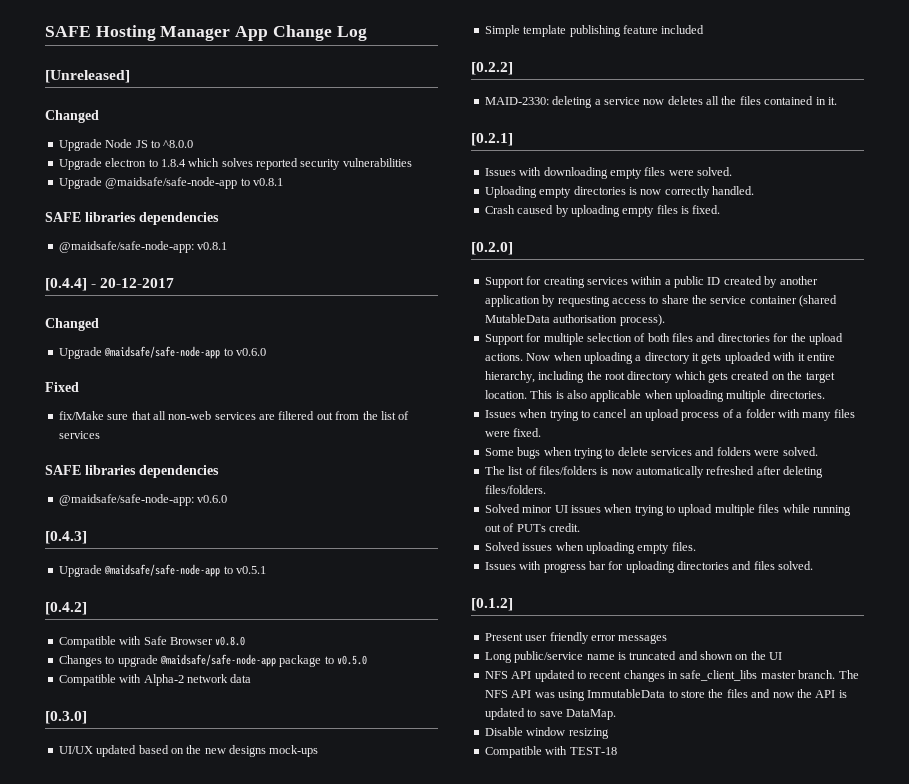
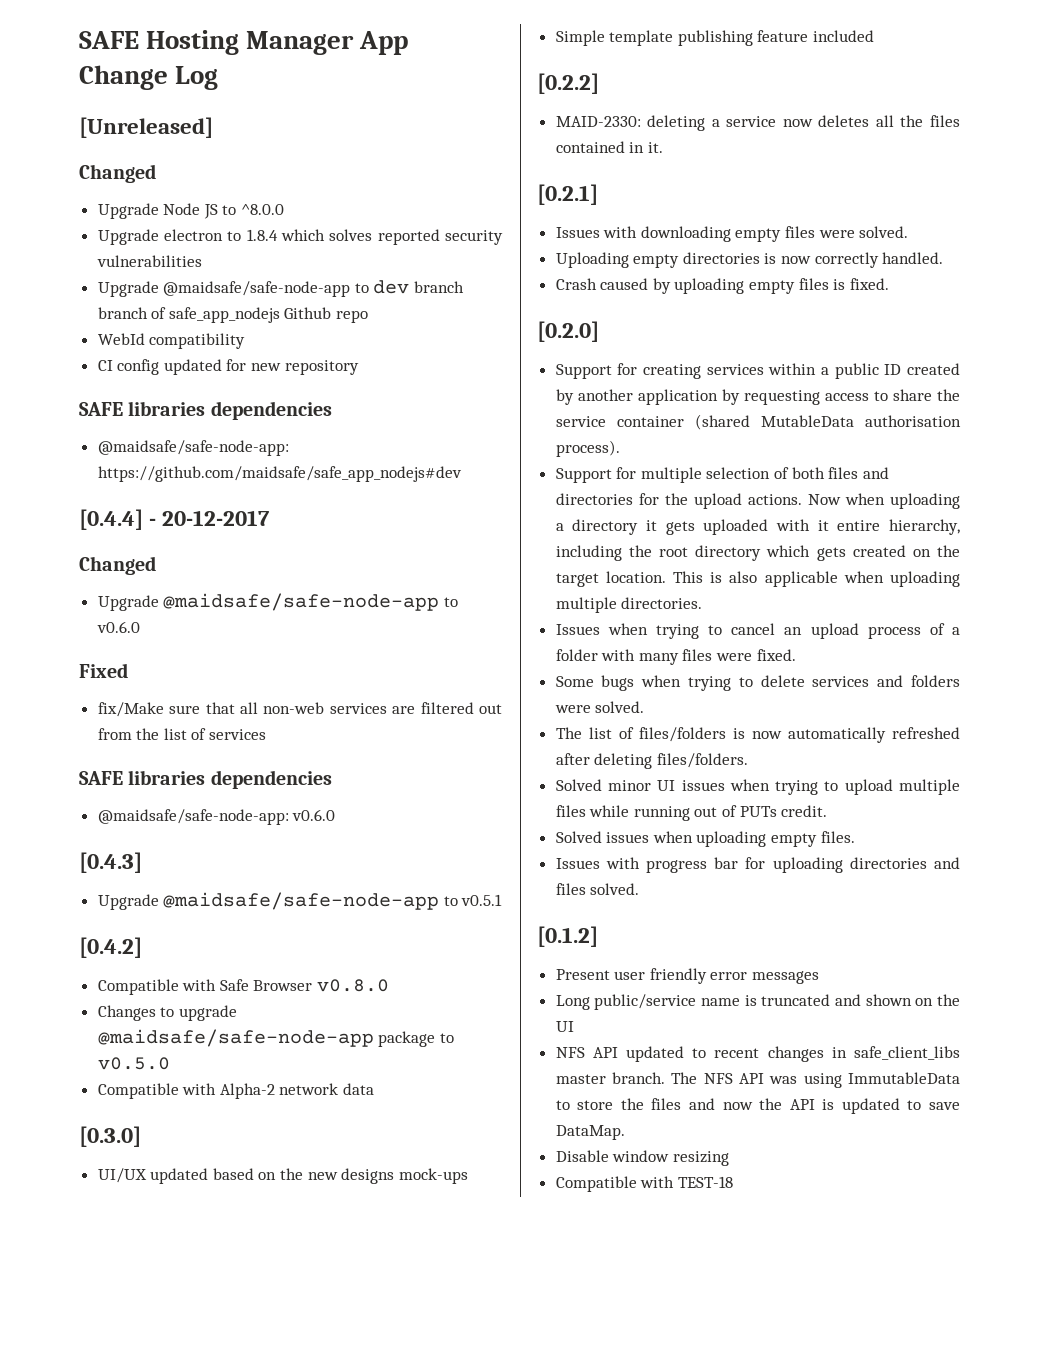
- Upgrade @maidsafe/safe-node-app to v0.8.1
+ Upgrade @maidsafe/safe-node-app to dev branch branch of safe_app_nodejs Github repo
+ WebId compatibility
+ CI config updated for new repository
  SAFE libraries dependencies
- @maidsafe/safe-node-app: v0.8.1
+ @maidsafe/safe-node-app: https://github.com/maidsafe/safe_app_nodejs#dev

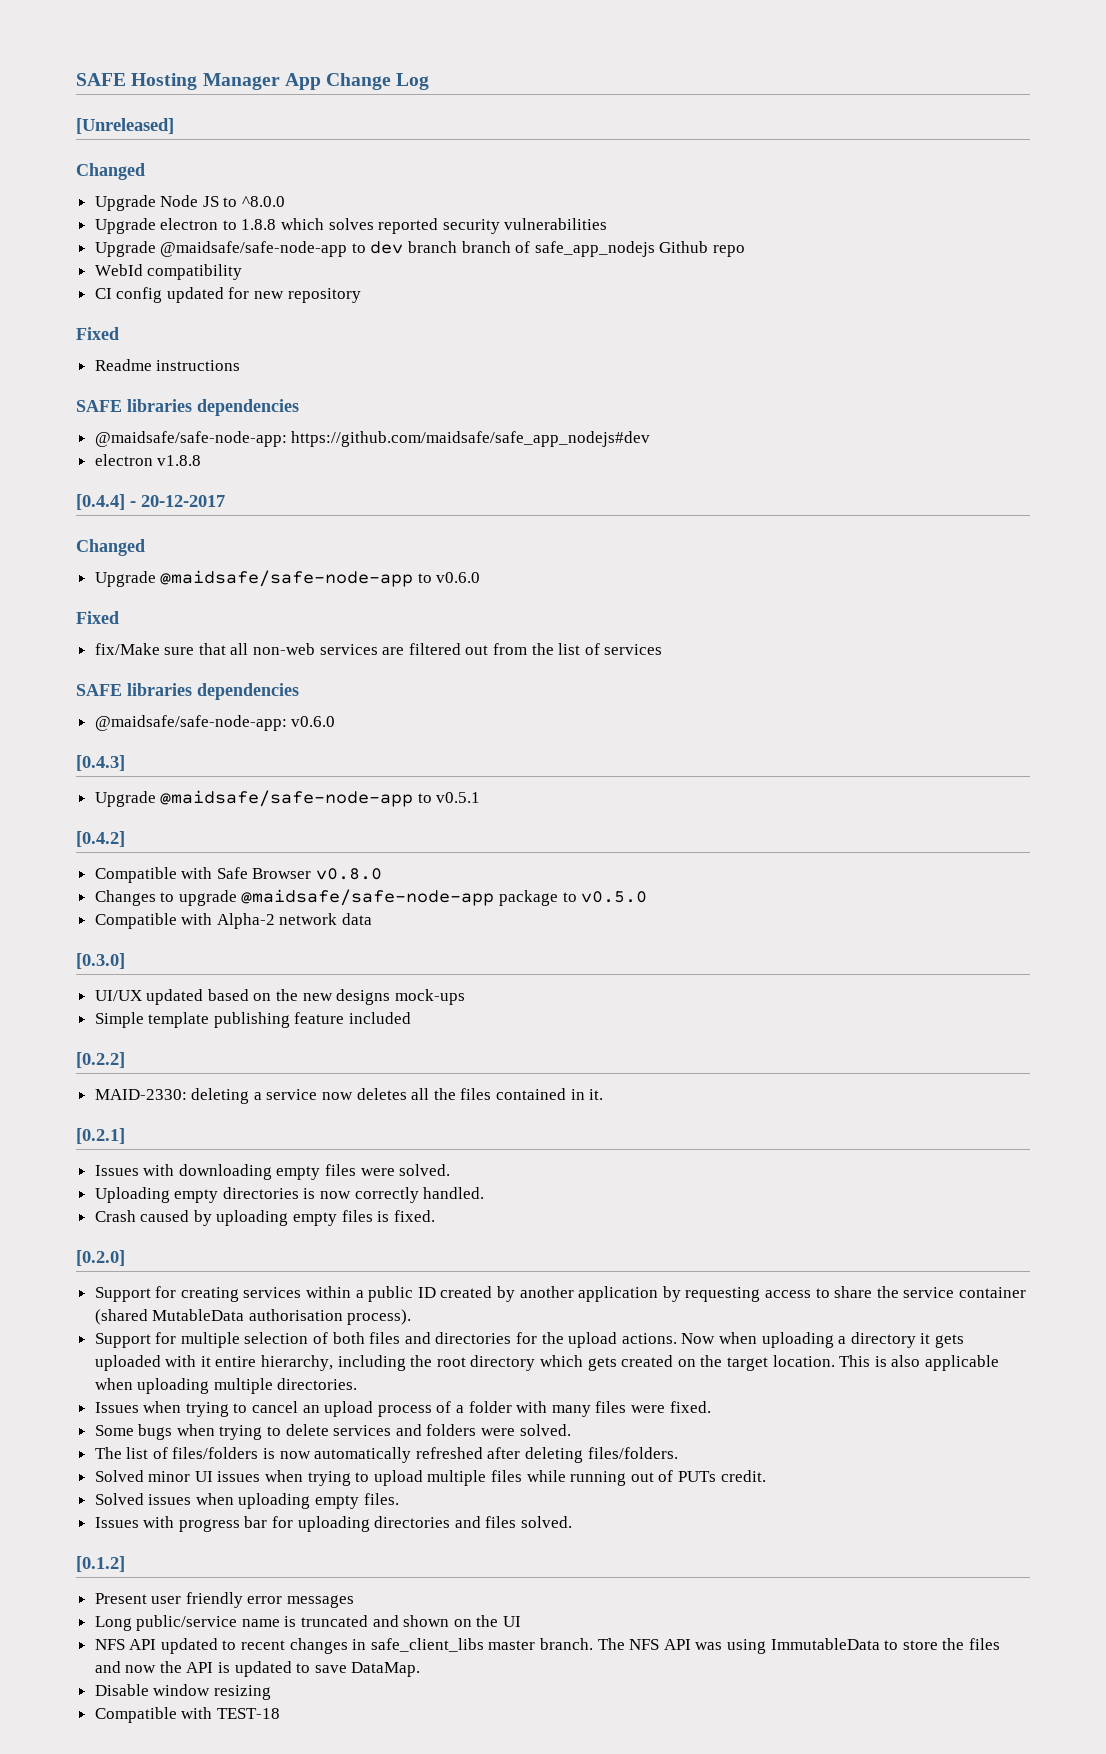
- Upgrade electron to 1.8.4 which solves reported security vulnerabilities
+ Upgrade electron to 1.8.8 which solves reported security vulnerabilities
  CI config updated for new repository
+ Fixed
+ Readme instructions
+ electron v1.8.8

